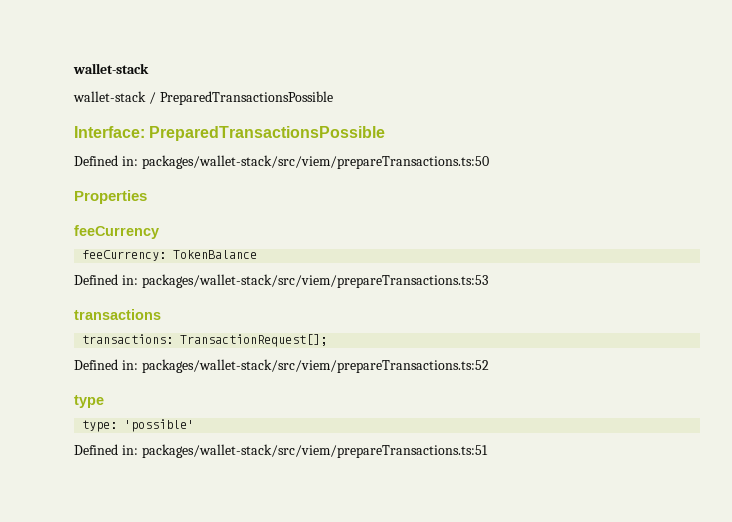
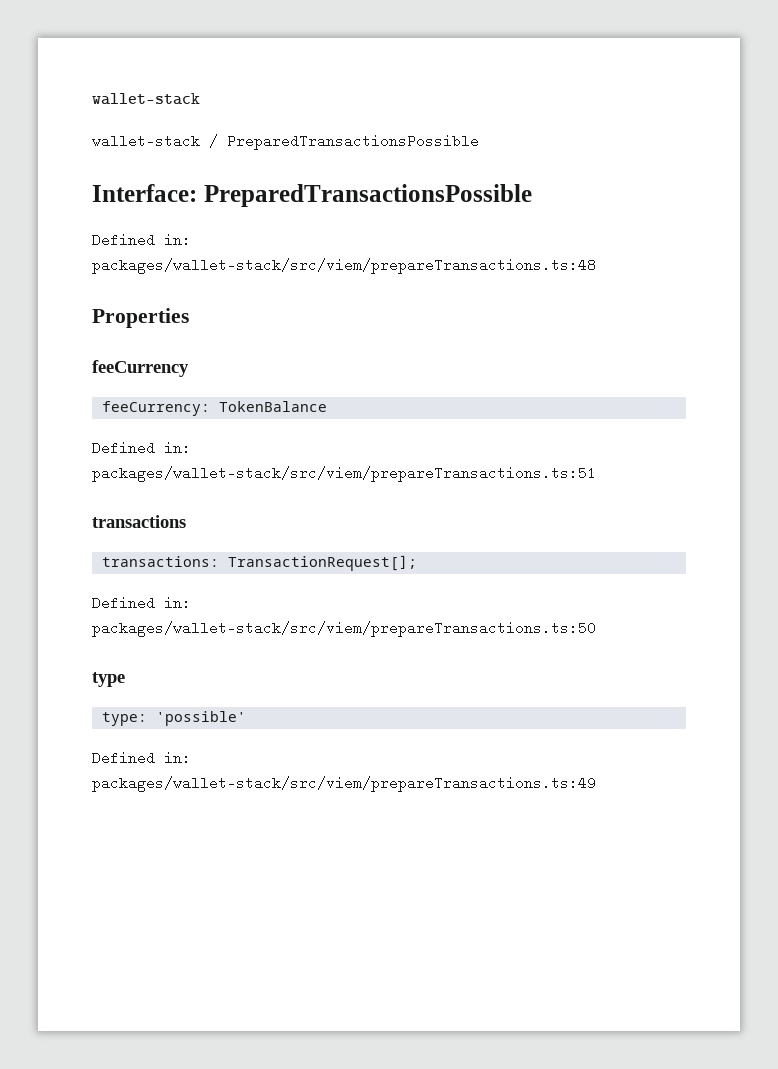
- Defined in: packages/wallet-stack/src/viem/prepareTransactions.ts:50
+ Defined in: packages/wallet-stack/src/viem/prepareTransactions.ts:48
- Defined in: packages/wallet-stack/src/viem/prepareTransactions.ts:53
+ Defined in: packages/wallet-stack/src/viem/prepareTransactions.ts:51
- Defined in: packages/wallet-stack/src/viem/prepareTransactions.ts:52
+ Defined in: packages/wallet-stack/src/viem/prepareTransactions.ts:50
- Defined in: packages/wallet-stack/src/viem/prepareTransactions.ts:51
+ Defined in: packages/wallet-stack/src/viem/prepareTransactions.ts:49

